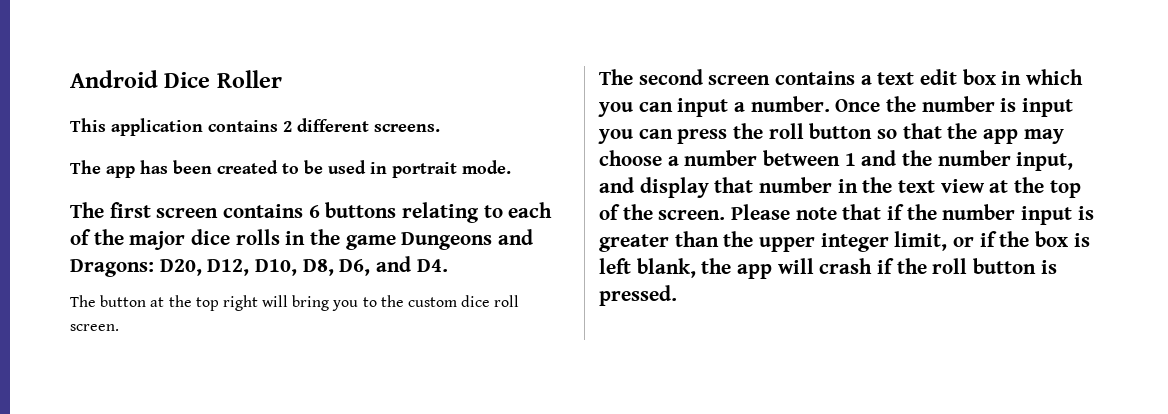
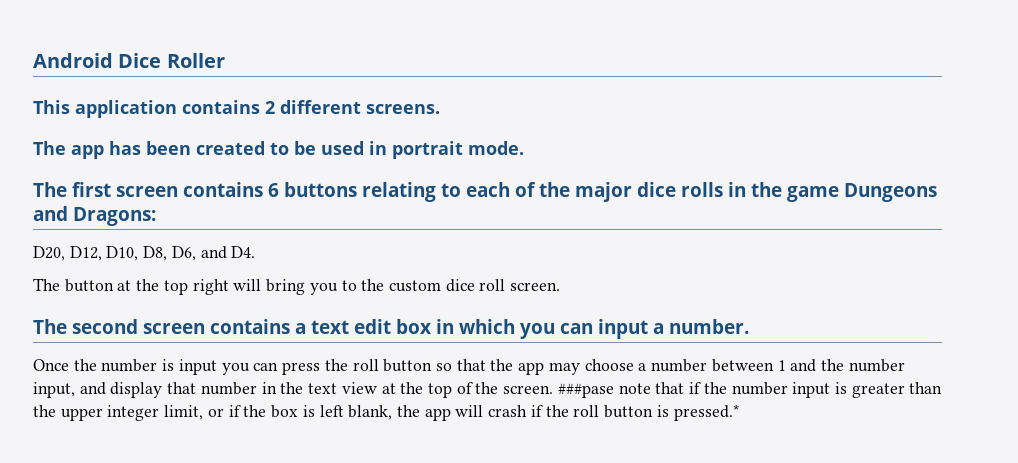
- The first screen contains 6 buttons relating to each of the major dice rolls in the game Dungeons and Dragons: D20, D12, D10, D8, D6, and D4.
+ The first screen contains 6 buttons relating to each of the major dice rolls in the game Dungeons and Dragons:
+ D20, D12, D10, D8, D6, and D4.
- The second screen contains a text edit box in which you can input a number. Once the number is input you can press the roll button so that the app may choose a number between 1 and the number input, and display that number in the text view at the top of the screen.
+ The second screen contains a text edit box in which you can input a number.
+ Once the number is input you can press the roll button so that the app may choose a number between 1 and the number input, and display that number in the text view at the top of the screen.
- Please note that if the number input is greater than the upper integer limit, or if the box is left blank, the app will crash if the roll button is pressed.
+ ###pase note that if the number input is greater than the upper integer limit, or if the box is left blank, the app will crash if the roll button is pressed.*

